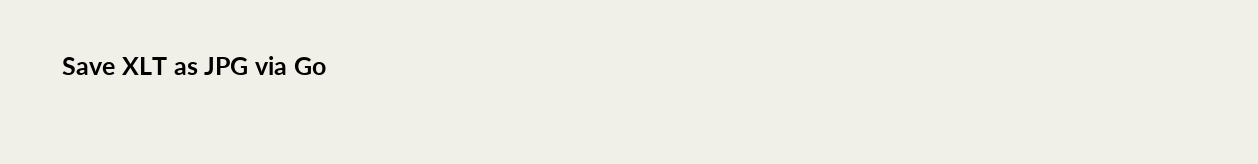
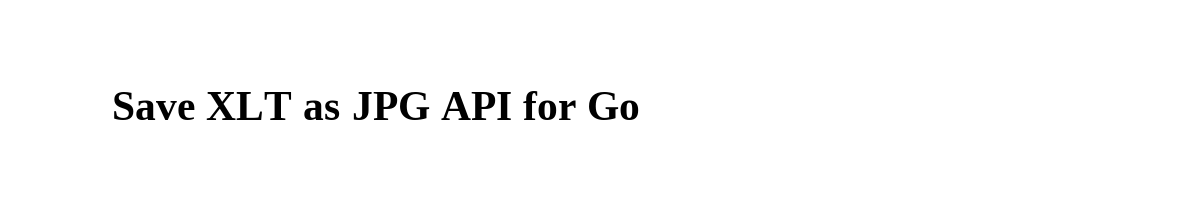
- Save XLT as JPG via Go
+ Save XLT as JPG API for Go

